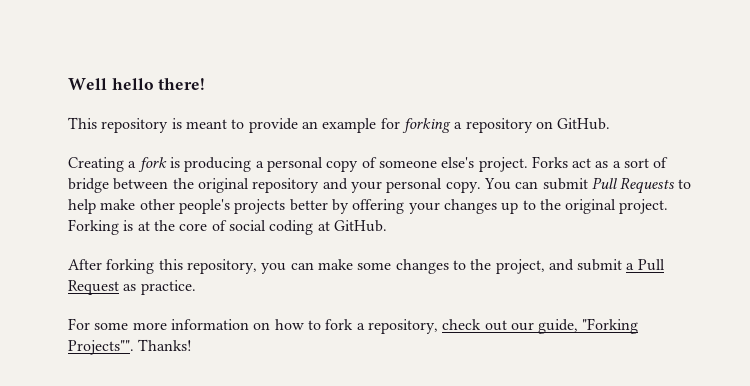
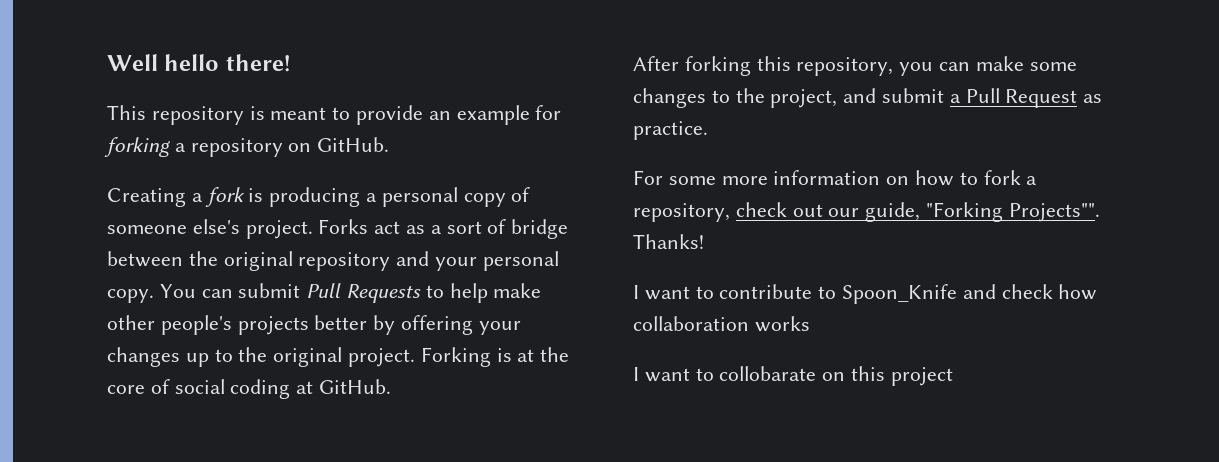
+ I want to contribute to Spoon_Knife and check how collaboration works
+ I want to collobarate on this project

